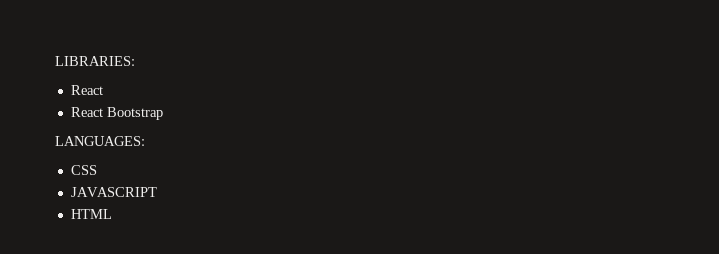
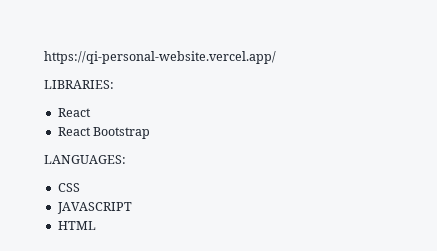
+ https://qi-personal-website.vercel.app/

